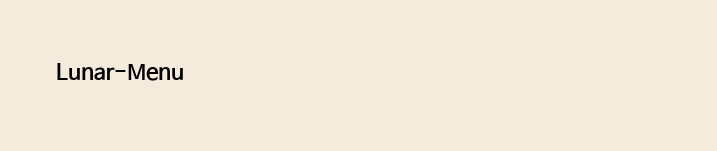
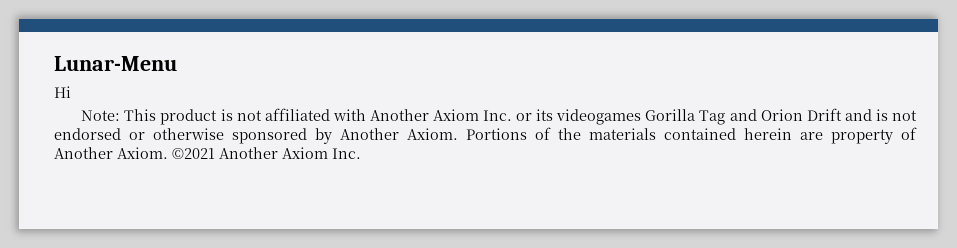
+ Hi
+ Note: This product is not affiliated with Another Axiom Inc. or its videogames Gorilla Tag and Orion Drift and is not endorsed or otherwise sponsored by Another Axiom. Portions of the materials contained herein are property of Another Axiom. ©2021 Another Axiom Inc.

